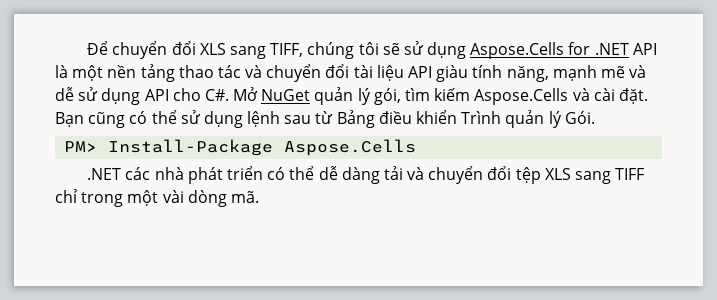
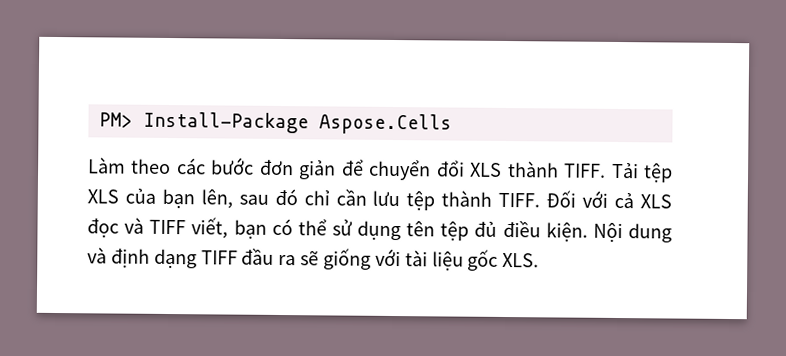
- Để chuyển đổi XLS sang TIFF, chúng tôi sẽ sử dụng Aspose.Cells for .NET API là một nền tảng thao tác và chuyển đổi tài liệu API giàu tính năng, mạnh mẽ và dễ sử dụng API cho C#. Mở NuGet quản lý gói, tìm kiếm Aspose.Cells và cài đặt. Bạn cũng có thể sử dụng lệnh sau từ Bảng điều khiển Trình quản lý Gói.
  PM> Install-Package Aspose.Cells
- .NET các nhà phát triển có thể dễ dàng tải và chuyển đổi tệp XLS sang TIFF chỉ trong một vài dòng mã.
+ Làm theo các bước đơn giản để chuyển đổi XLS thành TIFF. Tải tệp XLS của bạn lên, sau đó chỉ cần lưu tệp thành TIFF. Đối với cả XLS đọc và TIFF viết, bạn có thể sử dụng tên tệp đủ điều kiện. Nội dung và định dạng TIFF đầu ra sẽ giống với tài liệu gốc XLS.

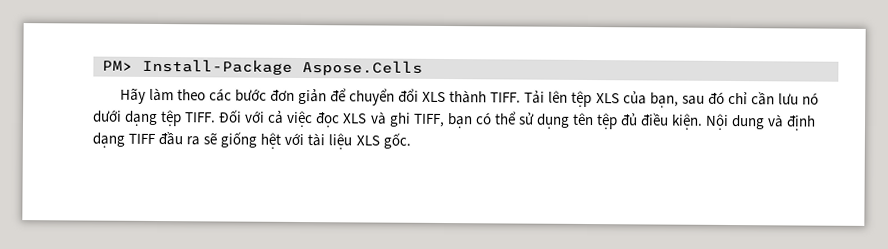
- Làm theo các bước đơn giản để chuyển đổi XLS thành TIFF.
+ Hãy làm theo các bước đơn giản để chuyển đổi XLS thành TIFF.
- Tải tệp XLS của bạn lên, sau đó chỉ cần lưu tệp thành TIFF. Đối với cả XLS đọc và TIFF viết, bạn có thể sử dụng tên tệp đủ điều kiện.
+ Tải lên tệp XLS của bạn, sau đó chỉ cần lưu nó dưới dạng tệp TIFF. Đối với cả việc đọc XLS và ghi TIFF, bạn có thể sử dụng tên tệp đủ điều kiện.
- Nội dung và định dạng TIFF đầu ra sẽ giống với tài liệu gốc XLS.
+ Nội dung và định dạng TIFF đầu ra sẽ giống hệt với tài liệu XLS gốc.

